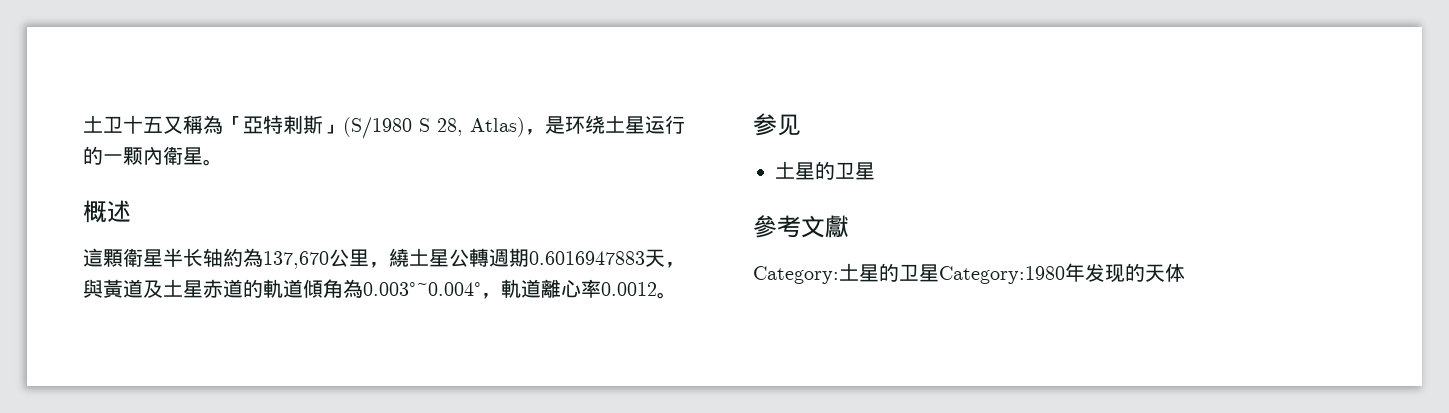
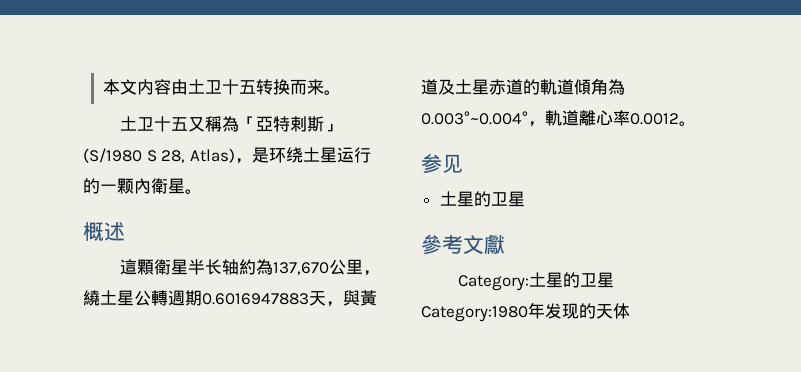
+ 本文内容由土卫十五转换而来。

